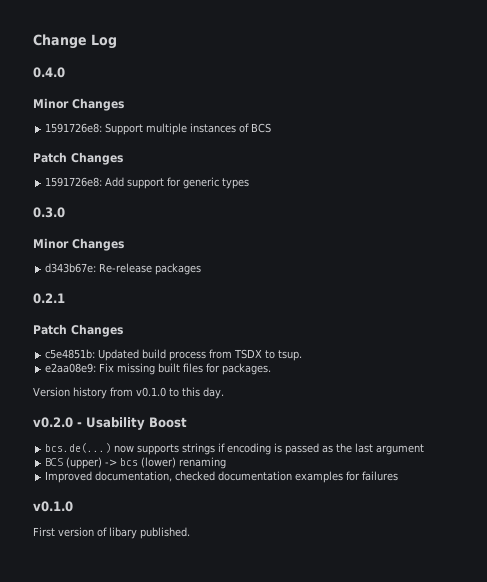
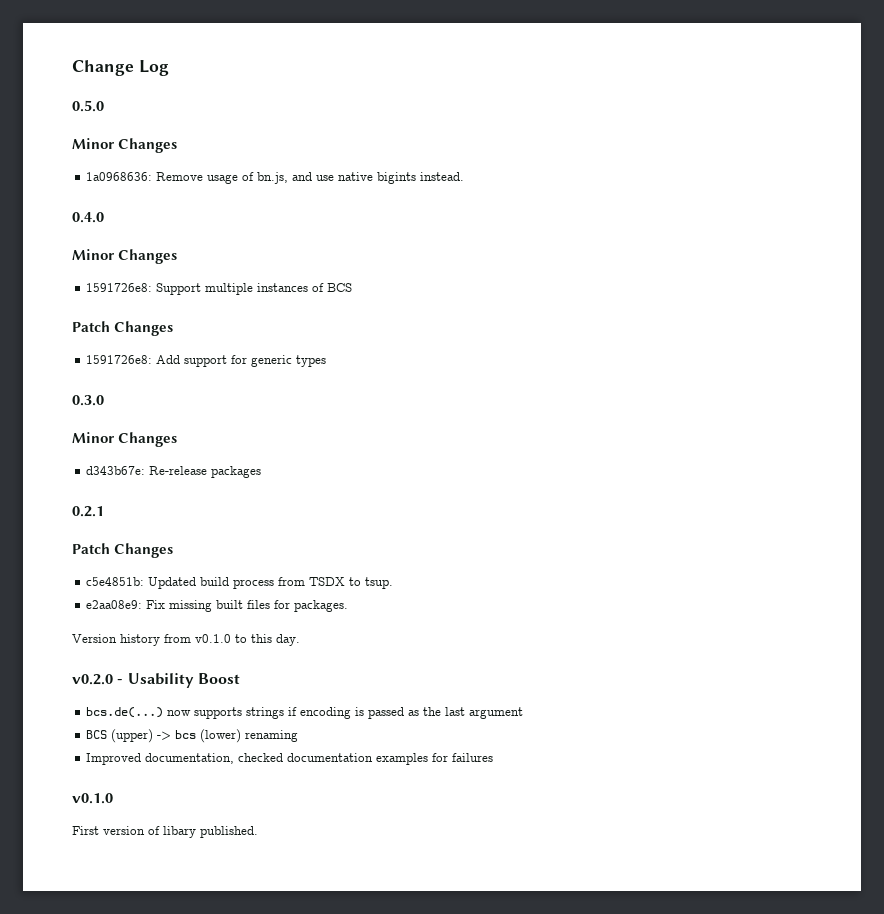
+ 0.5.0
+ Minor Changes
+ 1a0968636: Remove usage of bn.js, and use native bigints instead.

